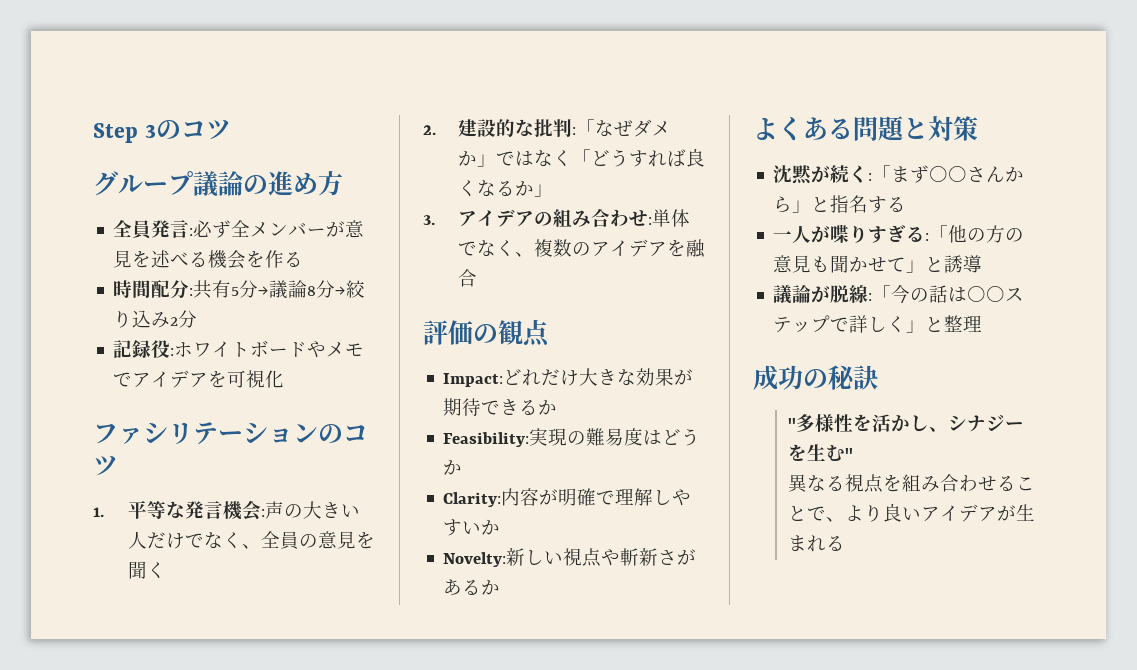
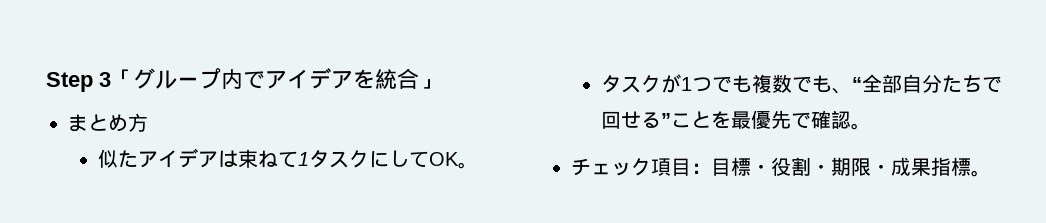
- Step 3のコツ
- グループ議論の進め方
- 全員発言:必ず全メンバーが意見を述べる機会を作る
- 時間配分:共有5分→議論8分→絞り込み2分
- 記録役:ホワイトボードやメモでアイデアを可視化
- ファシリテーションのコツ
- 1.平等な発言機会:声の大きい人だけでなく、全員の意見を聞く
- 2.建設的な批判:「なぜダメか」ではなく「どうすれば良くなるか」
- 3.アイデアの組み合わせ:単体でなく、複数のアイデアを融合
- 評価の観点
- Impact:どれだけ大きな効果が期待できるか
- Feasibility:実現の難易度はどうか
- Clarity:内容が明確で理解しやすいか
- Novelty:新しい視点や斬新さがあるか
- よくある問題と対策
- 沈黙が続く:「まず○○さんから」と指名する
- 一人が喋りすぎる:「他の方の意見も聞かせて」と誘導
- 議論が脱線:「今の話は○○ステップで詳しく」と整理
- 成功の秘訣
- "多様性を活かし、シナジーを生む"
- 異なる視点を組み合わせることで、より良いアイデアが生まれる
+ Step 3「グループ内でアイデアを統合」
+ まとめ方
+ 似たアイデアは束ねて1タスクにしてOK。
+ タスクが1つでも複数でも、“全部自分たちで回せる”ことを最優先で確認。
+ チェック項目：目標・役割・期限・成果指標。

